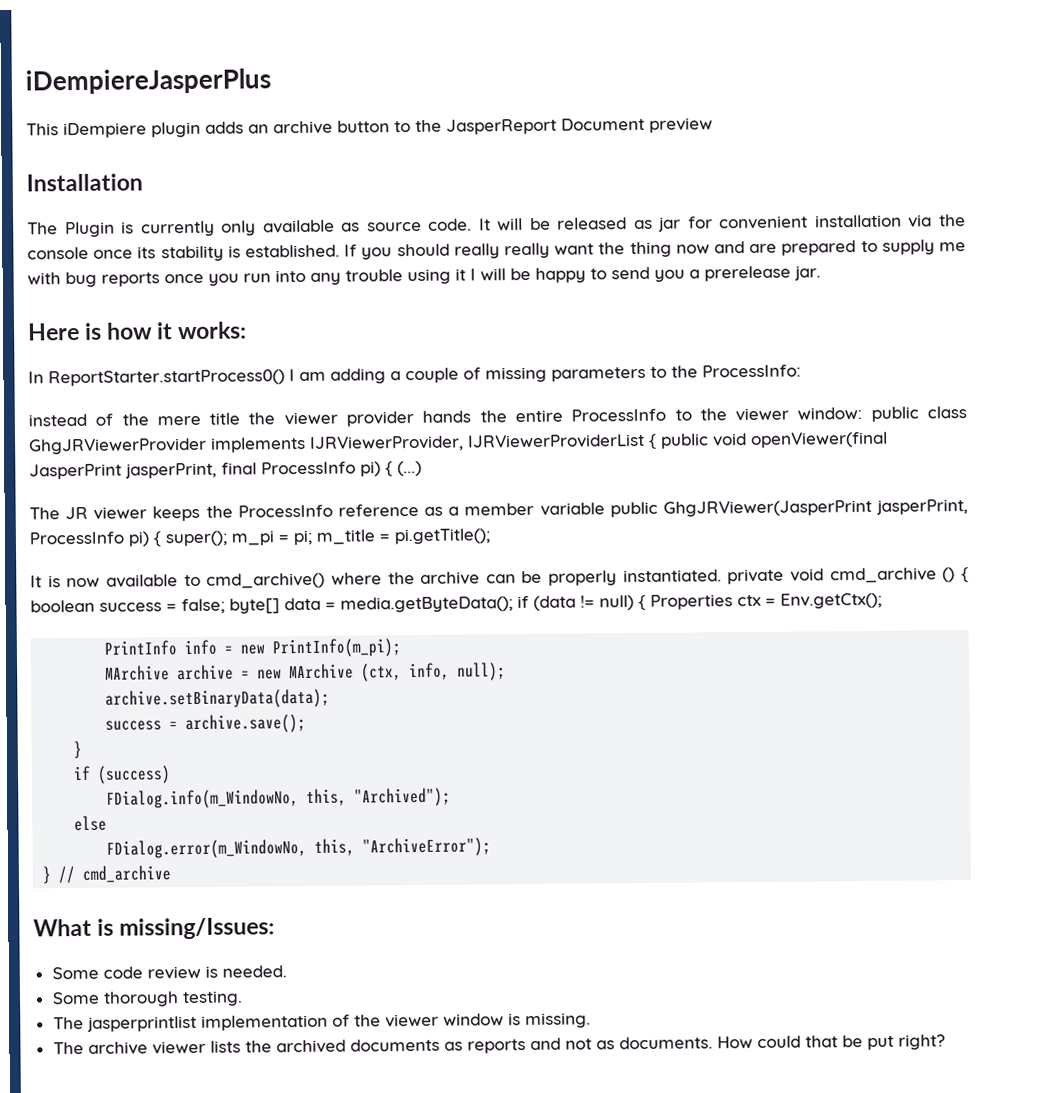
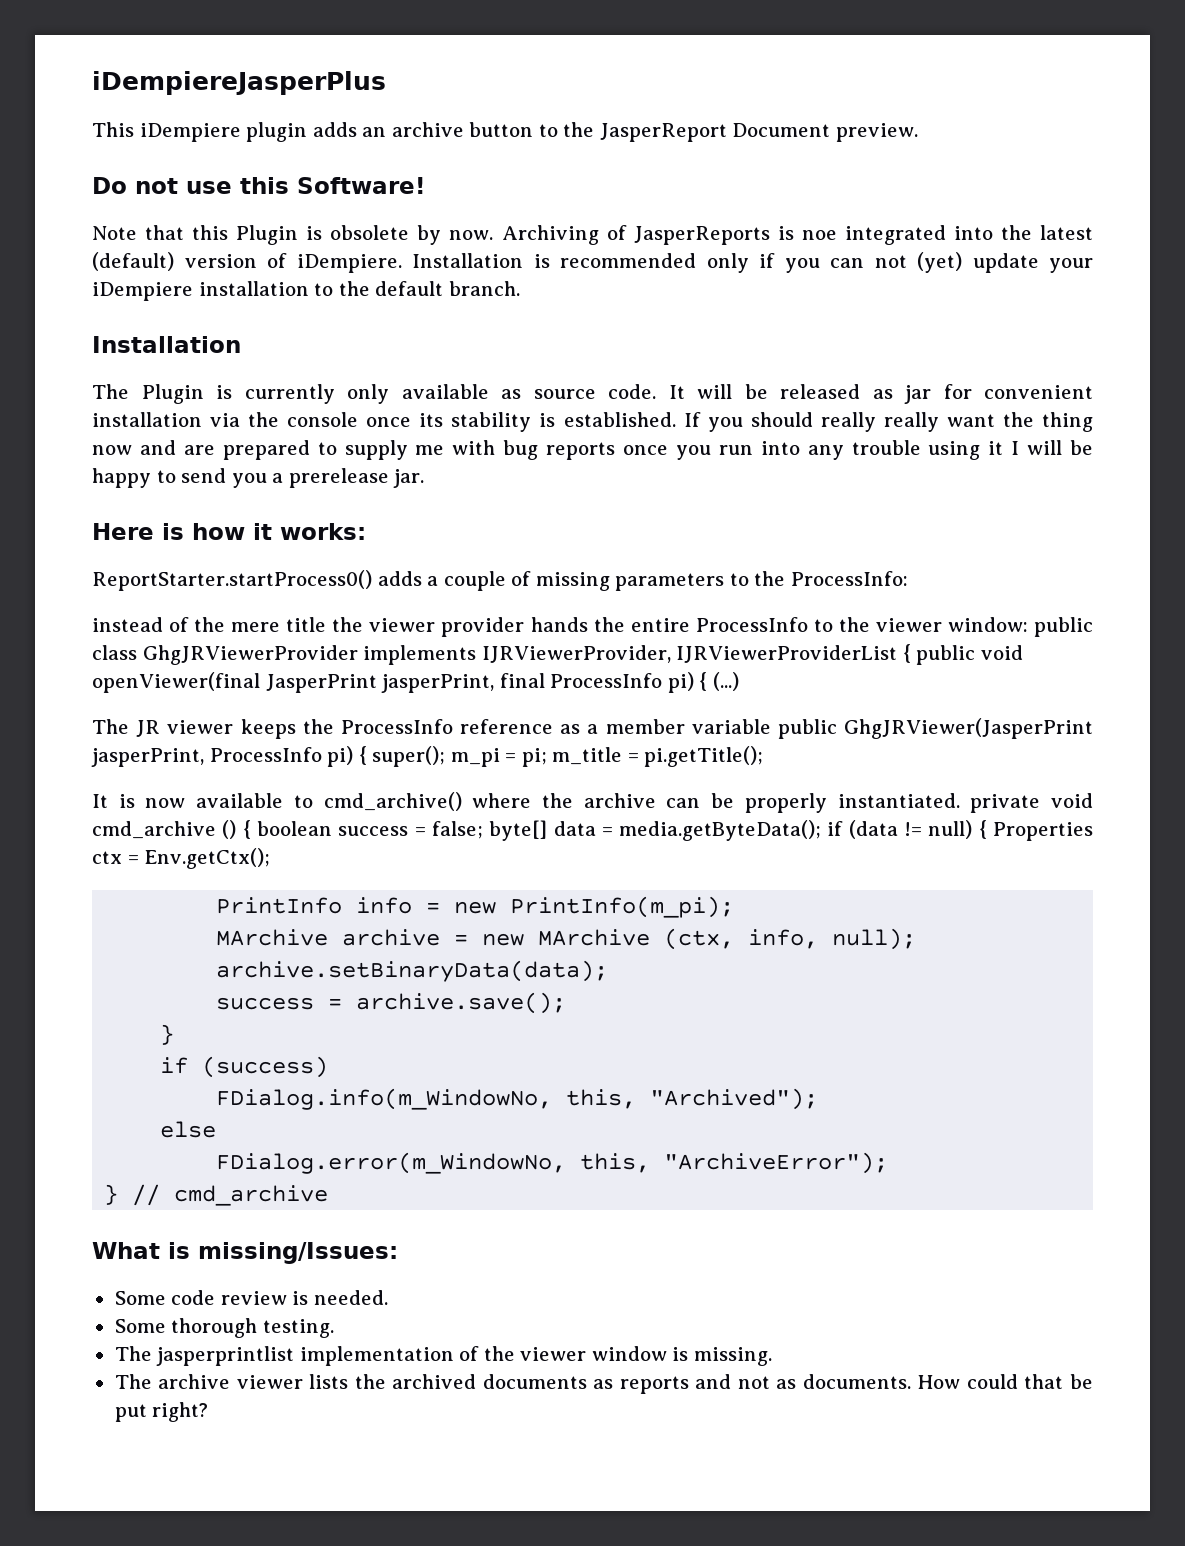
- This iDempiere plugin adds an archive button to the JasperReport Document preview
+ This iDempiere plugin adds an archive button to the JasperReport Document preview.
+ Do not use this Software!
+ Note that this Plugin is obsolete by now. Archiving of JasperReports is noe integrated into the latest (default) version of iDempiere. Installation is recommended only if you can not (yet) update your iDempiere installation to the default branch.
- In ReportStarter.startProcess0() I am adding a couple of missing parameters to the ProcessInfo:
+ ReportStarter.startProcess0() adds a couple of missing parameters to the ProcessInfo:

